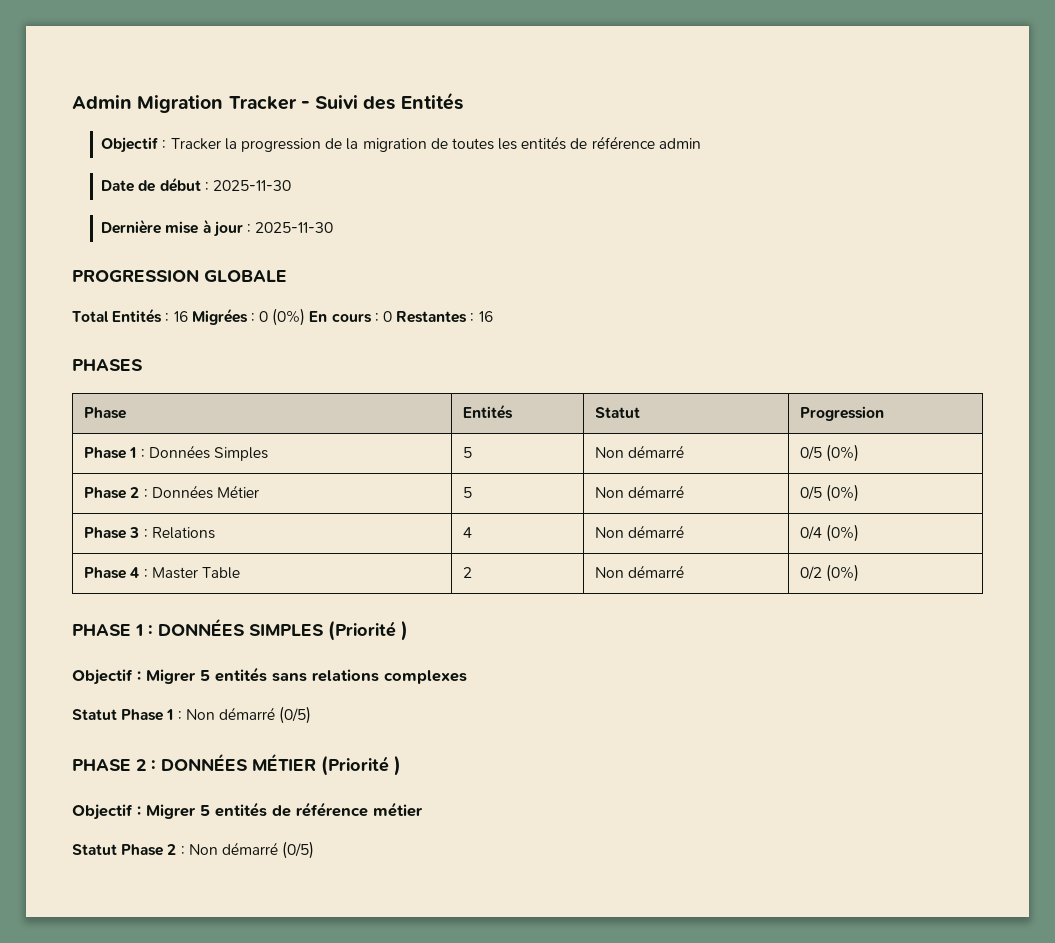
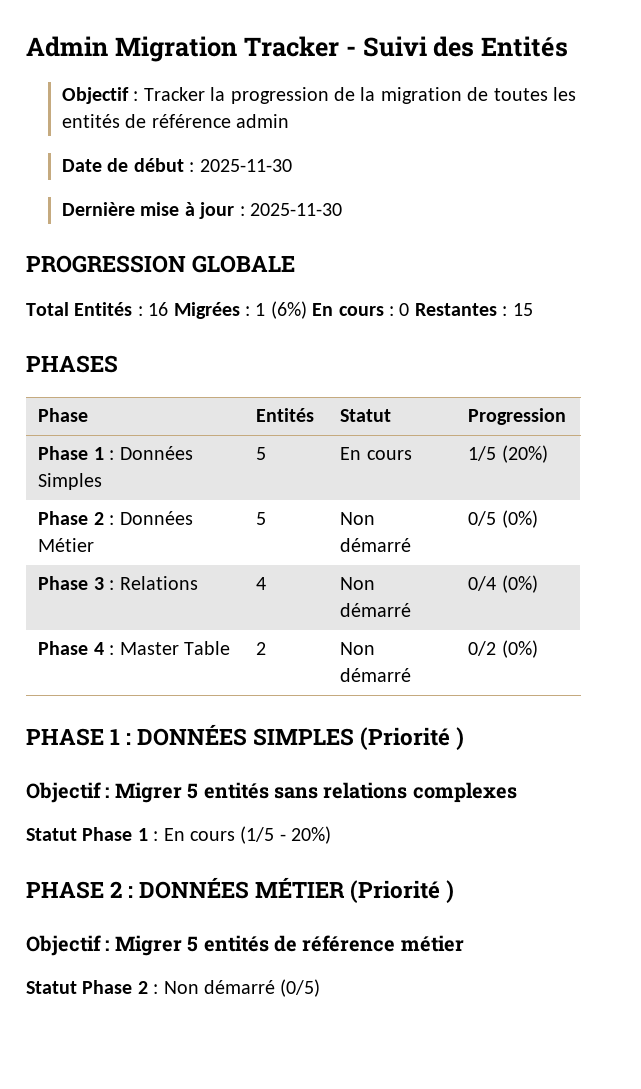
- Total Entités : 16 Migrées : 0 (0%) En cours : 0 Restantes : 16
+ Total Entités : 16 Migrées : 1 (6%) En cours : 0 Restantes : 15
- Phase 1 : Données Simples | 5 | Non démarré | 0/5 (0%)
+ Phase 1 : Données Simples | 5 | En cours | 1/5 (20%)
- Statut Phase 1 : Non démarré (0/5)
+ Statut Phase 1 : En cours (1/5 - 20%)

